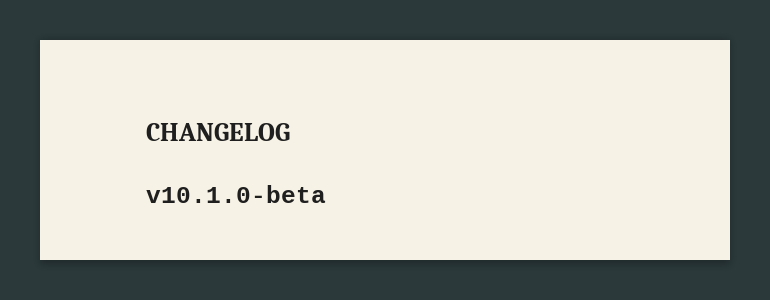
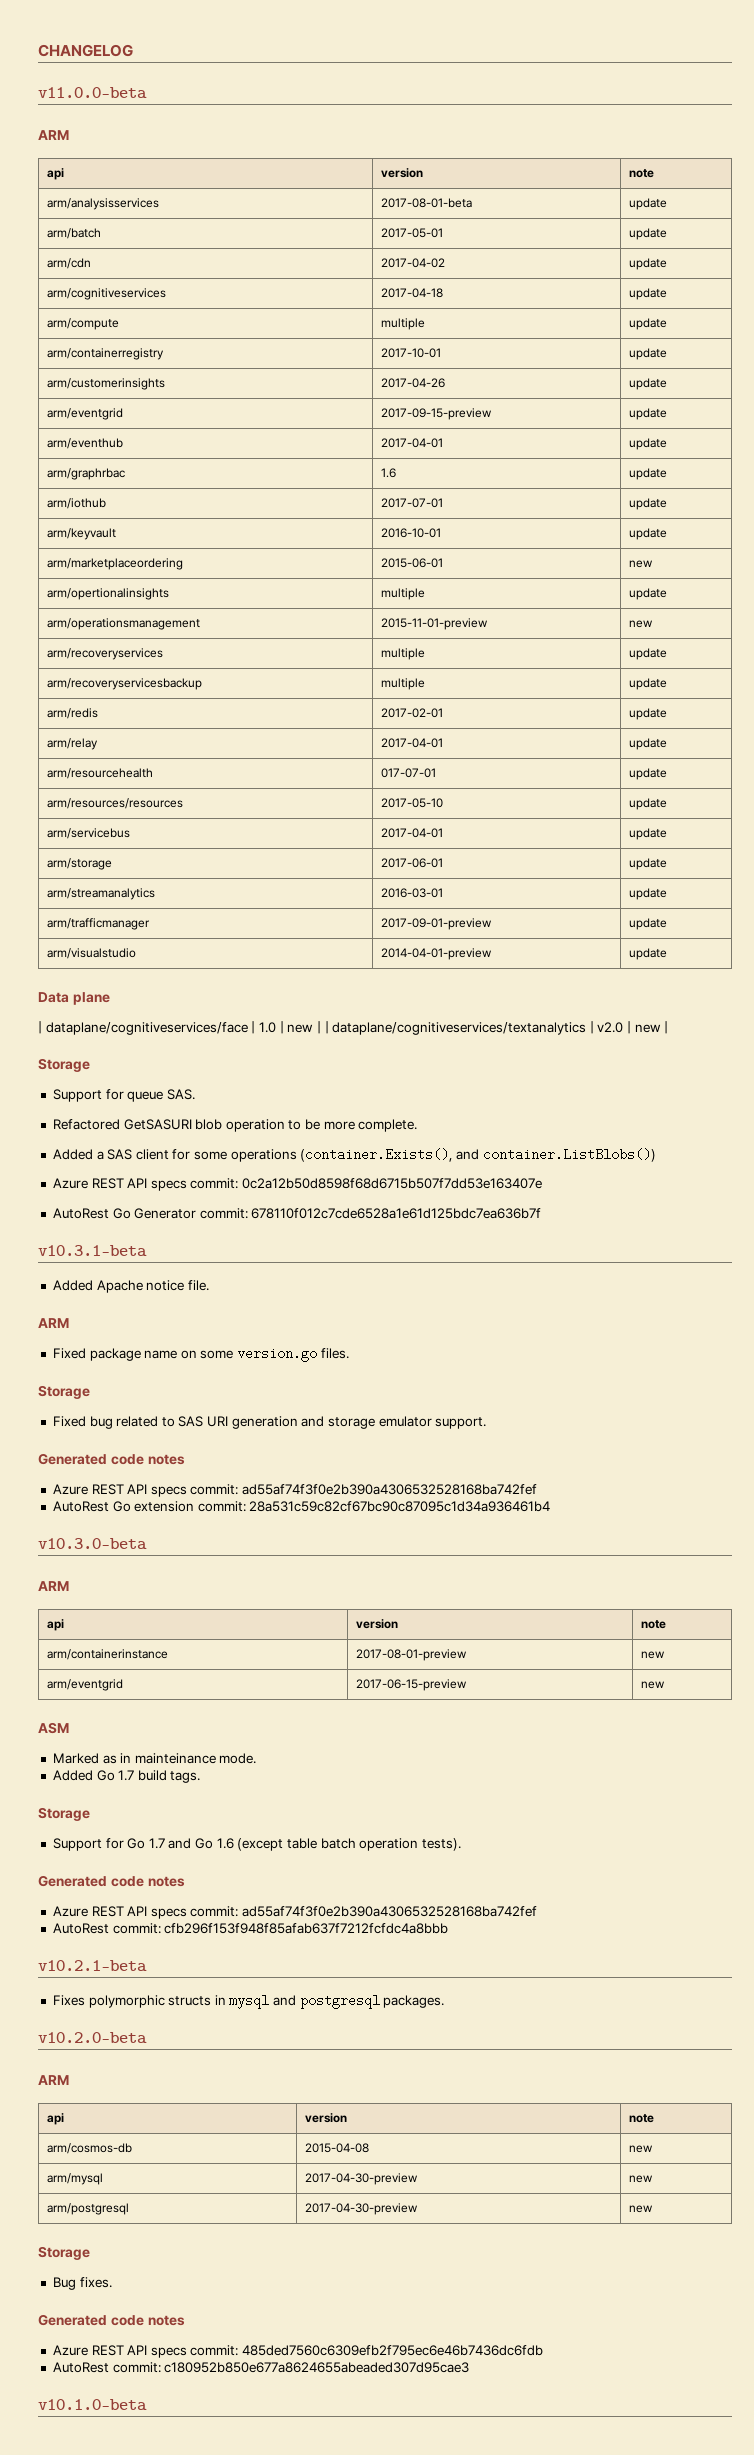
+ v11.0.0-beta
+ ARM
+ api | version | note
+ arm/analysisservices | 2017-08-01-beta | update
+ arm/batch | 2017-05-01 | update
+ arm/cdn | 2017-04-02 | update
+ arm/cognitiveservices | 2017-04-18 | update
+ arm/compute | multiple | update
+ arm/containerregistry | 2017-10-01 | update
+ arm/customerinsights | 2017-04-26 | update
+ arm/eventgrid | 2017-09-15-preview | update
+ arm/eventhub | 2017-04-01 | update
+ arm/graphrbac | 1.6 | update
+ arm/iothub | 2017-07-01 | update
+ arm/keyvault | 2016-10-01 | update
+ arm/marketplaceordering | 2015-06-01 | new
+ arm/opertionalinsights | multiple | update
+ arm/operationsmanagement | 2015-11-01-preview | new
+ arm/recoveryservices | multiple | update
+ arm/recoveryservicesbackup | multiple | update
+ arm/redis | 2017-02-01 | update
+ arm/relay | 2017-04-01 | update
+ arm/resourcehealth | 017-07-01 | update
+ arm/resources/resources | 2017-05-10 | update
+ arm/servicebus | 2017-04-01 | update
+ arm/storage | 2017-06-01 | update
+ arm/streamanalytics | 2016-03-01 | update
+ arm/trafficmanager | 2017-09-01-preview | update
+ arm/visualstudio | 2014-04-01-preview | update
+ Data plane
+ | dataplane/cognitiveservices/face | 1.0 | new | | dataplane/cognitiveservices/textanalytics | v2.0 | new |
+ Storage
+ Support for queue SAS.
+ Refactored GetSASURI blob operation to be more complete.
+ Added a SAS client for some operations (container.Exists(), and container.ListBlobs())
+ Azure REST API specs commit: 0c2a12b50d8598f68d6715b507f7dd53e163407e
+ AutoRest Go Generator commit: 678110f012c7cde6528a1e61d125bdc7ea636b7f
+ v10.3.1-beta
+ Added Apache notice file.
+ ARM
+ Fixed package name on some version.go files.
+ Storage
+ Fixed bug related to SAS URI generation and storage emulator support.
+ Generated code notes
+ Azure REST API specs commit: ad55af74f3f0e2b390a4306532528168ba742fef
+ AutoRest Go extension commit: 28a531c59c82cf67bc90c87095c1d34a936461b4
+ v10.3.0-beta
+ ARM
+ api | version | note
+ arm/containerinstance | 2017-08-01-preview | new
+ arm/eventgrid | 2017-06-15-preview | new
+ ASM
+ Marked as in mainteinance mode.
+ Added Go 1.7 build tags.
+ Storage
+ Support for Go 1.7 and Go 1.6 (except table batch operation tests).
+ Generated code notes
+ Azure REST API specs commit: ad55af74f3f0e2b390a4306532528168ba742fef
+ AutoRest commit: cfb296f153f948f85afab637f7212fcfdc4a8bbb
+ v10.2.1-beta
+ Fixes polymorphic structs in mysql and postgresql packages.
+ v10.2.0-beta
+ ARM
+ api | version | note
+ arm/cosmos-db | 2015-04-08 | new
+ arm/mysql | 2017-04-30-preview | new
+ arm/postgresql | 2017-04-30-preview | new
+ Storage
+ Bug fixes.
+ Generated code notes
+ Azure REST API specs commit: 485ded7560c6309efb2f795ec6e46b7436dc6fdb
+ AutoRest commit: c180952b850e677a8624655abeaded307d95cae3

